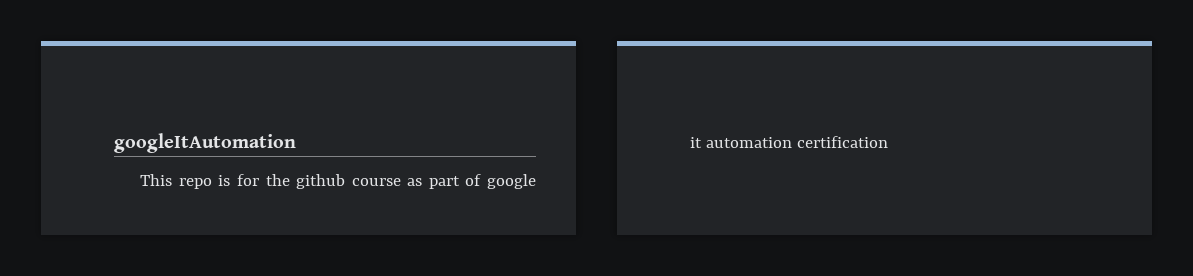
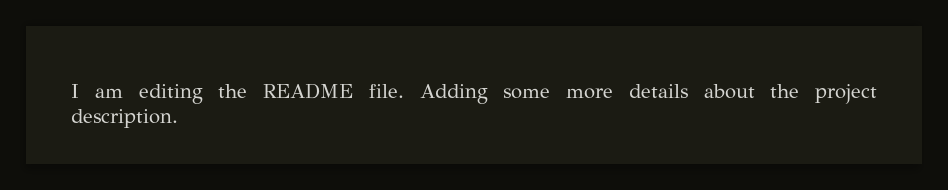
- googleItAutomation
- This repo is for the github course as part of google it automation certification
+ I am editing the README file. Adding some more details about the project description.

